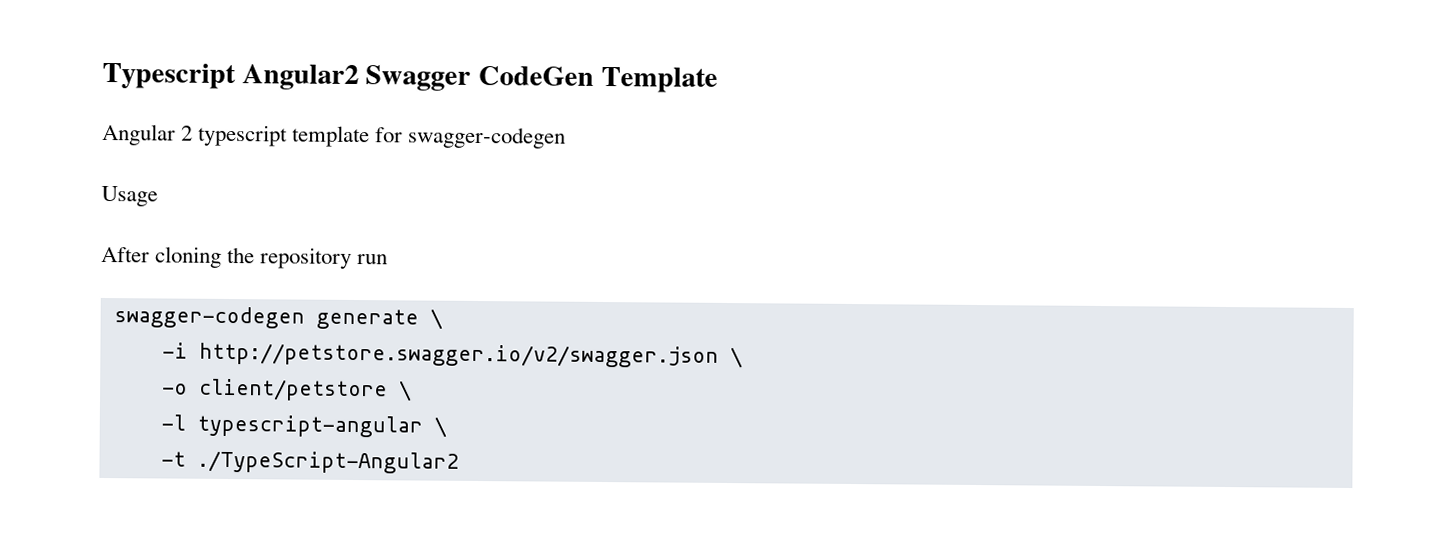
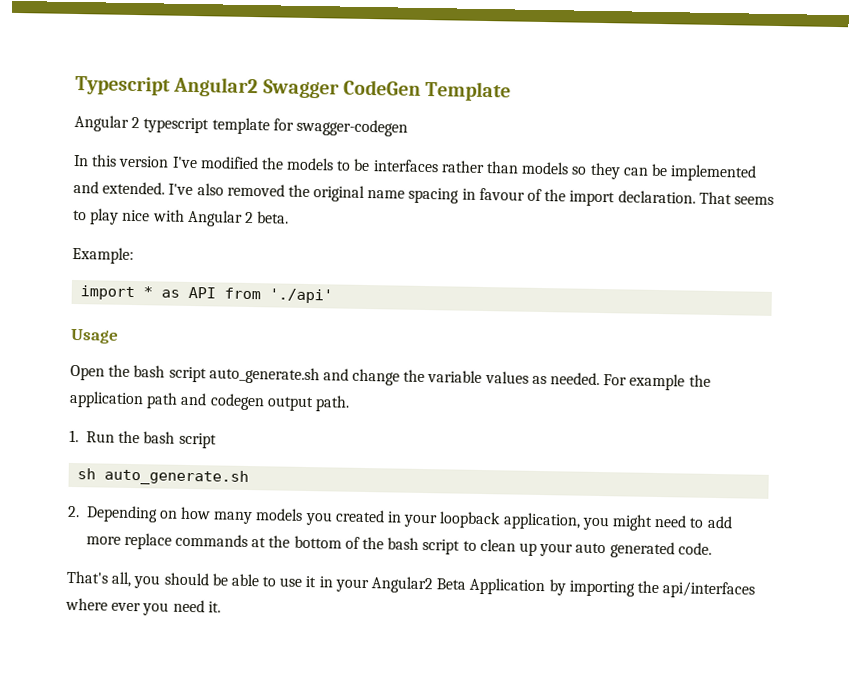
+ In this version I've modified the models to be interfaces rather than models so they can be implemented and extended. I've also removed the original name spacing in favour of the import declaration. That seems to play nice with Angular 2 beta.
+ Example:
+ import * as API from './api'
  Usage
- After cloning the repository run
- swagger-codegen generate \
- -i http://petstore.swagger.io/v2/swagger.json \
- -o client/petstore \
- -l typescript-angular \
- -t ./TypeScript-Angular2
+ Open the bash script auto_generate.sh and change the variable values as needed. For example the application path and codegen output path.
+ 1. Run the bash script
+ sh auto_generate.sh
+ 2. Depending on how many models you created in your loopback application, you might need to add more replace commands at the bottom of the bash script to clean up your auto generated code.
+ That's all, you should be able to use it in your Angular2 Beta Application by importing the api/interfaces where ever you need it.

